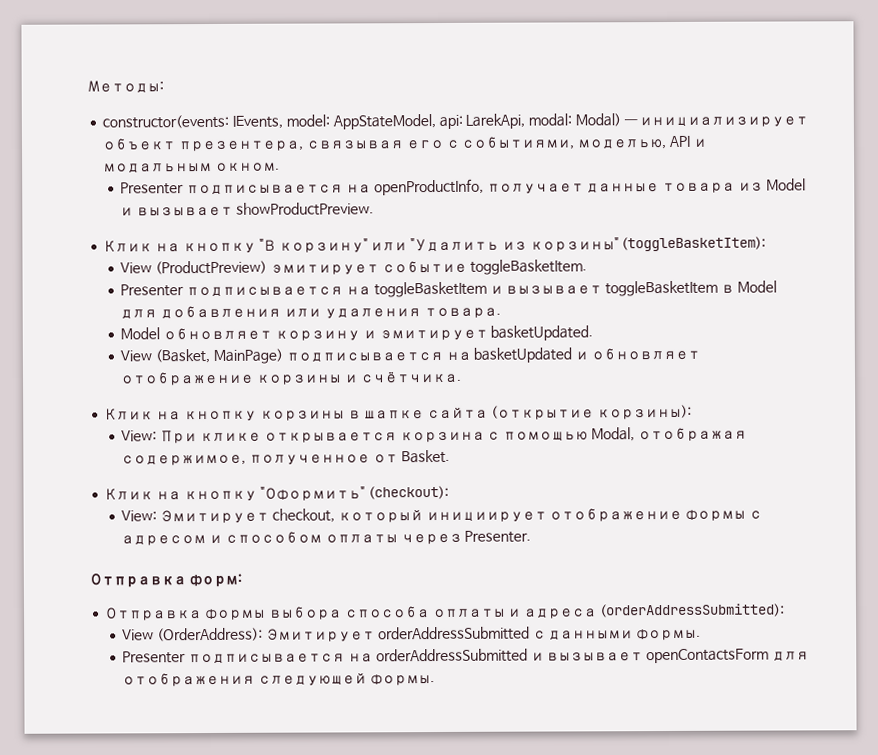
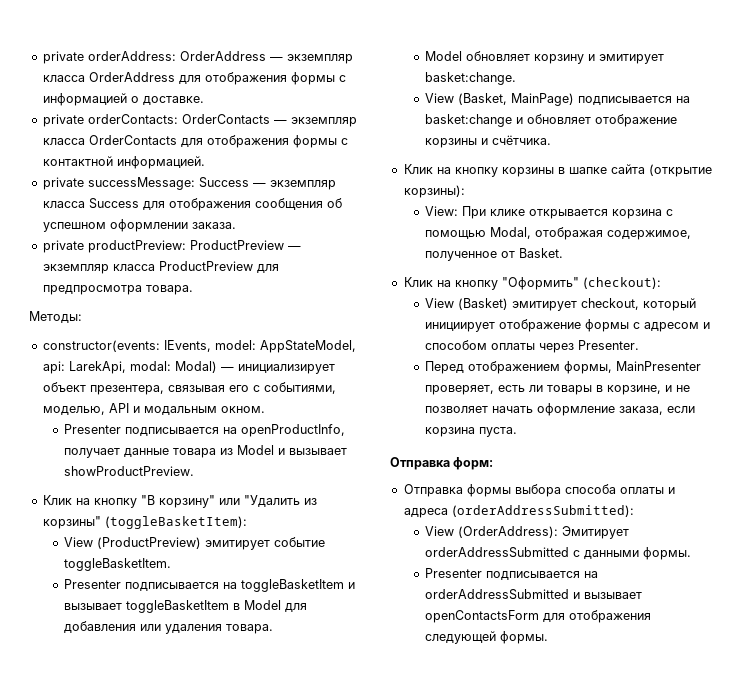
+ private orderAddress: OrderAddress — экземпляр класса OrderAddress для отображения формы с информацией о доставке.
+ private orderContacts: OrderContacts — экземпляр класса OrderContacts для отображения формы с контактной информацией.
+ private successMessage: Success — экземпляр класса Success для отображения сообщения об успешном оформлении заказа.
+ private productPreview: ProductPreview — экземпляр класса ProductPreview для предпросмотра товара.
- Model обновляет корзину и эмитирует basketUpdated.
+ Model обновляет корзину и эмитирует basket:change.
- View (Basket, MainPage) подписывается на basketUpdated и обновляет отображение корзины и счётчика.
+ View (Basket, MainPage) подписывается на basket:change и обновляет отображение корзины и счётчика.
- View: Эмитирует checkout, который инициирует отображение формы с адресом и способом оплаты через Presenter.
+ View (Basket) эмитирует checkout, который инициирует отображение формы с адресом и способом оплаты через Presenter.
+ Перед отображением формы, MainPresenter проверяет, есть ли товары в корзине, и не позволяет начать оформление заказа, если корзина пуста.

